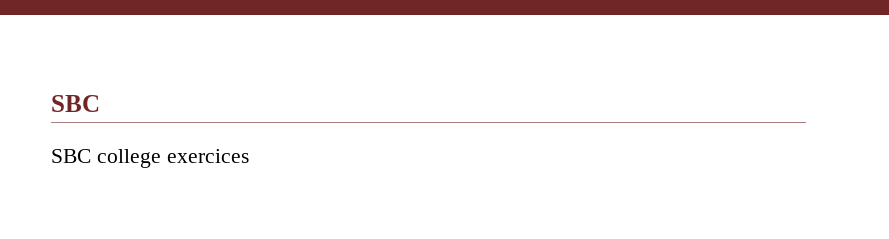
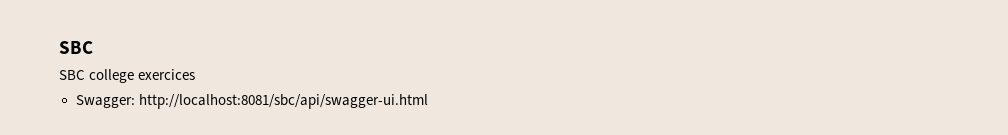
+ Swagger: http://localhost:8081/sbc/api/swagger-ui.html

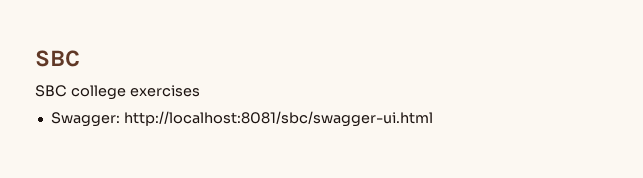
- SBC college exercices
+ SBC college exercises
- Swagger: http://localhost:8081/sbc/api/swagger-ui.html
+ Swagger: http://localhost:8081/sbc/swagger-ui.html

